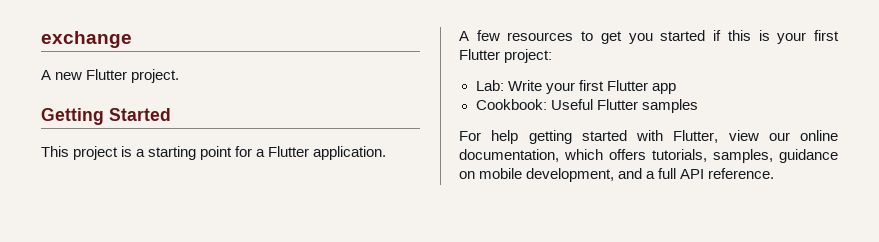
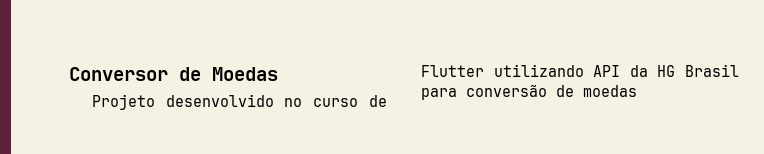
- exchange
- A new Flutter project.
- Getting Started
- This project is a starting point for a Flutter application.
- A few resources to get you started if this is your first Flutter project:
- Lab: Write your first Flutter app
- Cookbook: Useful Flutter samples
- For help getting started with Flutter, view our online documentation, which offers tutorials, samples, guidance on mobile development, and a full API reference.
+ Conversor de Moedas
+ Projeto desenvolvido no curso de Flutter utilizando API da HG Brasil para conversão de moedas

